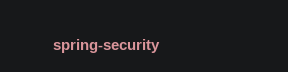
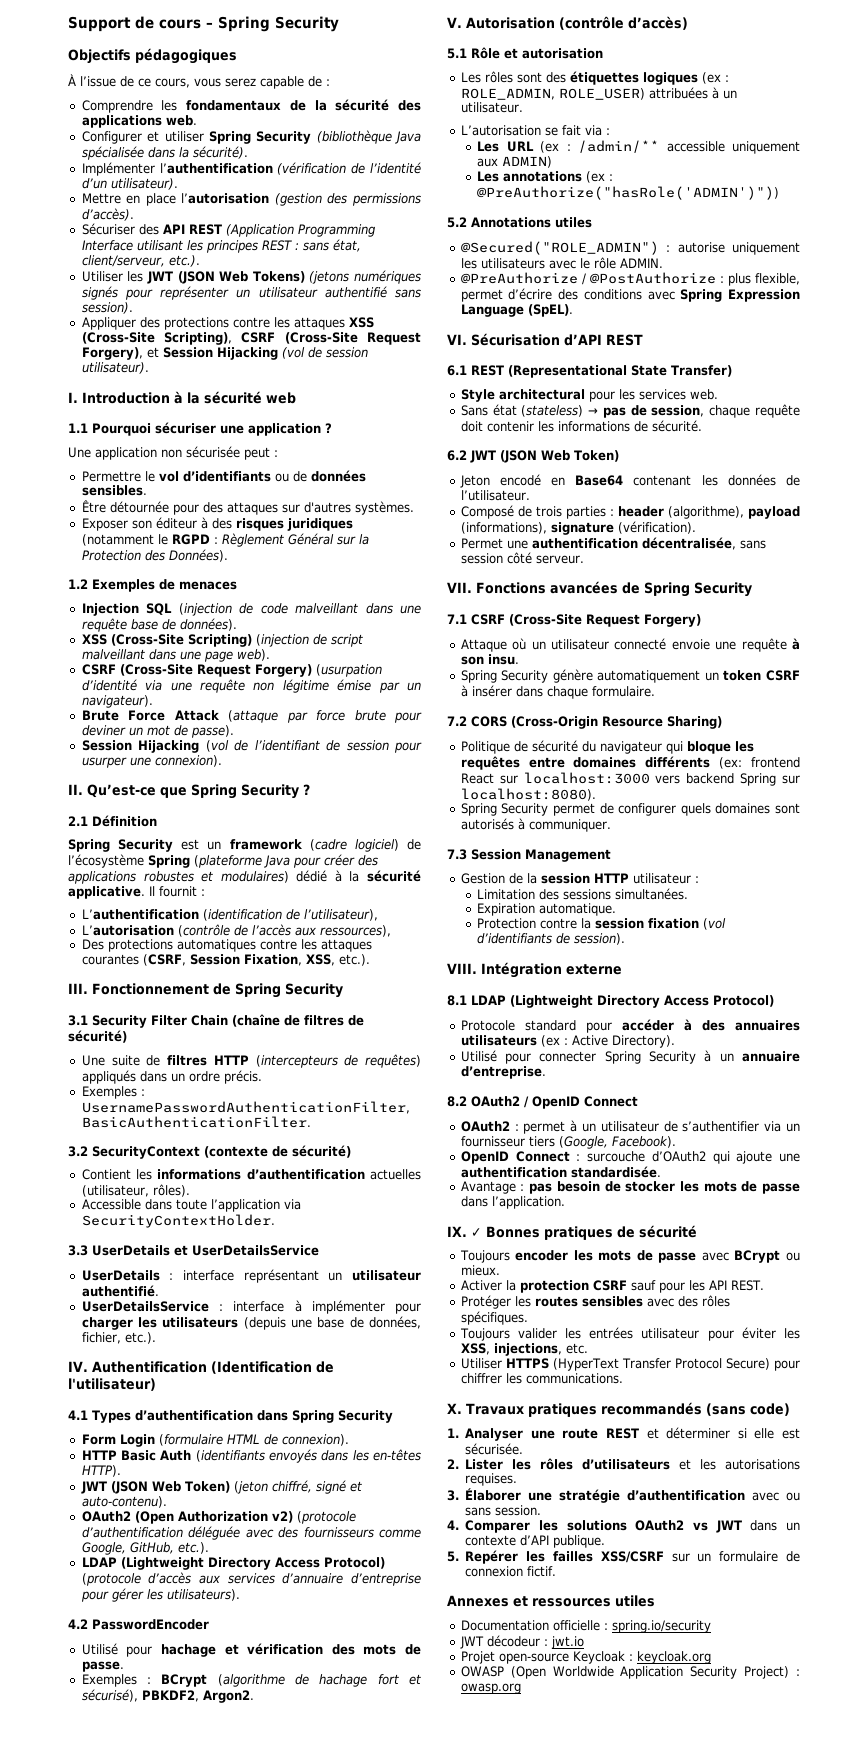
- spring-security
+ Support de cours – Spring Security
+ Objectifs pédagogiques
+ À l’issue de ce cours, vous serez capable de :
+ Comprendre les fondamentaux de la sécurité des applications web.
+ Configurer et utiliser Spring Security (bibliothèque Java spécialisée dans la sécurité).
+ Implémenter l’authentification (vérification de l’identité d’un utilisateur).
+ Mettre en place l’autorisation (gestion des permissions d’accès).
+ Sécuriser des API REST (Application Programming Interface utilisant les principes REST : sans état, client/serveur, etc.).
+ Utiliser les JWT (JSON Web Tokens) (jetons numériques signés pour représenter un utilisateur authentifié sans session).
+ Appliquer des protections contre les attaques XSS (Cross-Site Scripting), CSRF (Cross-Site Request Forgery), et Session Hijacking (vol de session utilisateur).
+ I. Introduction à la sécurité web
+ 1.1 Pourquoi sécuriser une application ?
+ Une application non sécurisée peut :
+ Permettre le vol d’identifiants ou de données sensibles.
+ Être détournée pour des attaques sur d'autres systèmes.
+ Exposer son éditeur à des risques juridiques (notamment le RGPD : Règlement Général sur la Protection des Données).
+ 1.2 Exemples de menaces
+ Injection SQL (injection de code malveillant dans une requête base de données).
+ XSS (Cross-Site Scripting) (injection de script malveillant dans une page web).
+ CSRF (Cross-Site Request Forgery) (usurpation d’identité via une requête non légitime émise par un navigateur).
+ Brute Force Attack (attaque par force brute pour deviner un mot de passe).
+ Session Hijacking (vol de l’identifiant de session pour usurper une connexion).
+ II. Qu’est-ce que Spring Security ?
+ 2.1 Définition
+ Spring Security est un framework (cadre logiciel) de l’écosystème Spring (plateforme Java pour créer des applications robustes et modulaires) dédié à la sécurité applicative. Il fournit :
+ L’authentification (identification de l’utilisateur),
+ L’autorisation (contrôle de l’accès aux ressources),
+ Des protections automatiques contre les attaques courantes (CSRF, Session Fixation, XSS, etc.).
+ III. Fonctionnement de Spring Security
+ 3.1 Security Filter Chain (chaîne de filtres de sécurité)
+ Une suite de filtres HTTP (intercepteurs de requêtes) appliqués dans un ordre précis.
+ Exemples : UsernamePasswordAuthenticationFilter, BasicAuthenticationFilter.
+ 3.2 SecurityContext (contexte de sécurité)
+ Contient les informations d’authentification actuelles (utilisateur, rôles).
+ Accessible dans toute l’application via SecurityContextHolder.
+ 3.3 UserDetails et UserDetailsService
+ UserDetails : interface représentant un utilisateur authentifié.
+ UserDetailsService : interface à implémenter pour charger les utilisateurs (depuis une base de données, fichier, etc.).
+ IV. Authentification (Identification de l'utilisateur)
+ 4.1 Types d’authentification dans Spring Security
+ Form Login (formulaire HTML de connexion).
+ HTTP Basic Auth (identifiants envoyés dans les en-têtes HTTP).
+ JWT (JSON Web Token) (jeton chiffré, signé et auto-contenu).
+ OAuth2 (Open Authorization v2) (protocole d’authentification déléguée avec des fournisseurs comme Google, GitHub, etc.).
+ LDAP (Lightweight Directory Access Protocol) (protocole d’accès aux services d’annuaire d’entreprise pour gérer les utilisateurs).
+ 4.2 PasswordEncoder
+ Utilisé pour hachage et vérification des mots de passe.
+ Exemples : BCrypt (algorithme de hachage fort et sécurisé), PBKDF2, Argon2.
+ V. Autorisation (contrôle d’accès)
+ 5.1 Rôle et autorisation
+ Les rôles sont des étiquettes logiques (ex : ROLE_ADMIN, ROLE_USER) attribuées à un utilisateur.
+ L’autorisation se fait via :
+ Les URL (ex : /admin/** accessible uniquement aux ADMIN)
+ Les annotations (ex : @PreAuthorize("hasRole('ADMIN')"))
+ 5.2 Annotations utiles
+ @Secured("ROLE_ADMIN") : autorise uniquement les utilisateurs avec le rôle ADMIN.
+ @PreAuthorize / @PostAuthorize : plus flexible, permet d’écrire des conditions avec Spring Expression Language (SpEL).
+ VI. Sécurisation d’API REST
+ 6.1 REST (Representational State Transfer)
+ Style architectural pour les services web.
+ Sans état (stateless) → pas de session, chaque requête doit contenir les informations de sécurité.
+ 6.2 JWT (JSON Web Token)
+ Jeton encodé en Base64 contenant les données de l’utilisateur.
+ Composé de trois parties : header (algorithme), payload (informations), signature (vérification).
+ Permet une authentification décentralisée, sans session côté serveur.
+ VII. Fonctions avancées de Spring Security
+ 7.1 CSRF (Cross-Site Request Forgery)
+ Attaque où un utilisateur connecté envoie une requête à son insu.
+ Spring Security génère automatiquement un token CSRF à insérer dans chaque formulaire.
+ 7.2 CORS (Cross-Origin Resource Sharing)
+ Politique de sécurité du navigateur qui bloque les requêtes entre domaines différents (ex: frontend React sur localhost:3000 vers backend Spring sur localhost:8080).
+ Spring Security permet de configurer quels domaines sont autorisés à communiquer.
+ 7.3 Session Management
+ Gestion de la session HTTP utilisateur :
+ Limitation des sessions simultanées.
+ Expiration automatique.
+ Protection contre la session fixation (vol d’identifiants de session).
+ VIII. Intégration externe
+ 8.1 LDAP (Lightweight Directory Access Protocol)
+ Protocole standard pour accéder à des annuaires utilisateurs (ex : Active Directory).
+ Utilisé pour connecter Spring Security à un annuaire d’entreprise.
+ 8.2 OAuth2 / OpenID Connect
+ OAuth2 : permet à un utilisateur de s’authentifier via un fournisseur tiers (Google, Facebook).
+ OpenID Connect : surcouche d’OAuth2 qui ajoute une authentification standardisée.
+ Avantage : pas besoin de stocker les mots de passe dans l’application.
+ IX. ✓ Bonnes pratiques de sécurité
+ Toujours encoder les mots de passe avec BCrypt ou mieux.
+ Activer la protection CSRF sauf pour les API REST.
+ Protéger les routes sensibles avec des rôles spécifiques.
+ Toujours valider les entrées utilisateur pour éviter les XSS, injections, etc.
+ Utiliser HTTPS (HyperText Transfer Protocol Secure) pour chiffrer les communications.
+ X. Travaux pratiques recommandés (sans code)
+ 1. Analyser une route REST et déterminer si elle est sécurisée.
+ 2. Lister les rôles d’utilisateurs et les autorisations requises.
+ 3. Élaborer une stratégie d’authentification avec ou sans session.
+ 4. Comparer les solutions OAuth2 vs JWT dans un contexte d’API publique.
+ 5. Repérer les failles XSS/CSRF sur un formulaire de connexion fictif.
+ Annexes et ressources utiles
+ Documentation officielle : spring.io/security
+ JWT décodeur : jwt.io
+ Projet open-source Keycloak : keycloak.org
+ OWASP (Open Worldwide Application Security Project) : owasp.org

